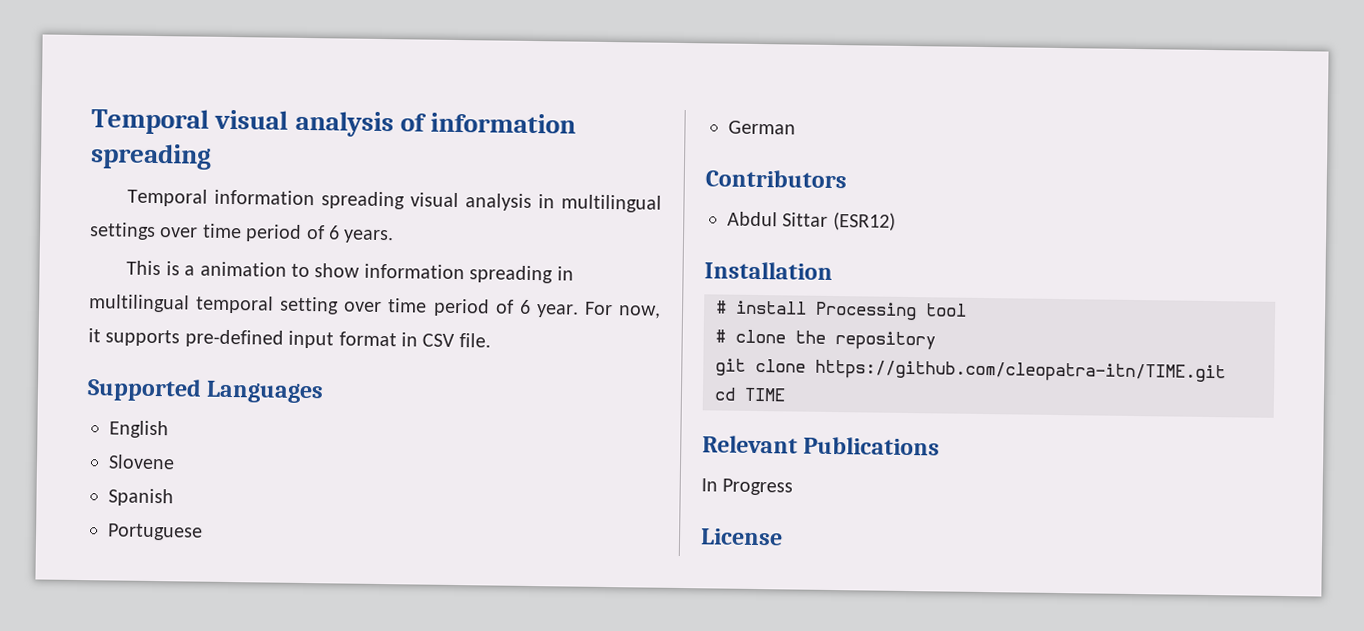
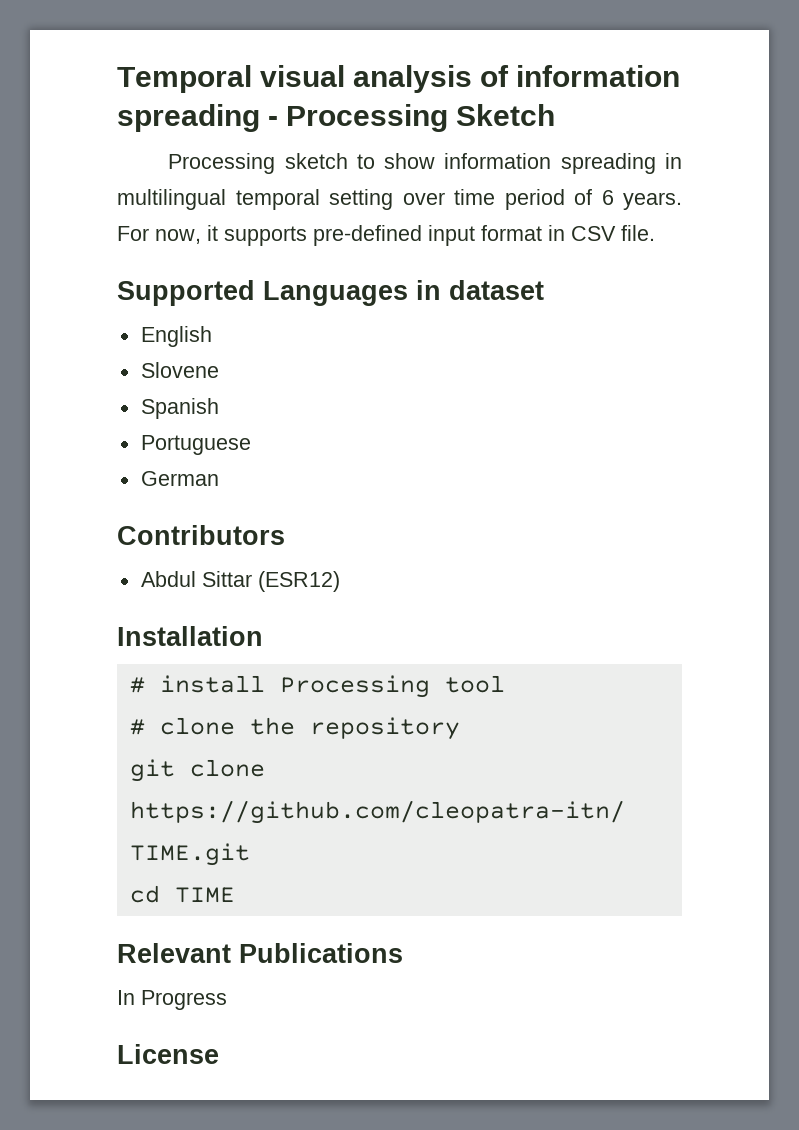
- Temporal visual analysis of information spreading
- Temporal information spreading visual analysis in multilingual settings over time period of 6 years.
- This is a animation to show information spreading in multilingual temporal setting over time period of 6 year.
+ Temporal visual analysis of information spreading - Processing Sketch
+ Processing sketch to show information spreading in multilingual temporal setting over time period of 6 years.
- Supported Languages
+ Supported Languages in dataset

